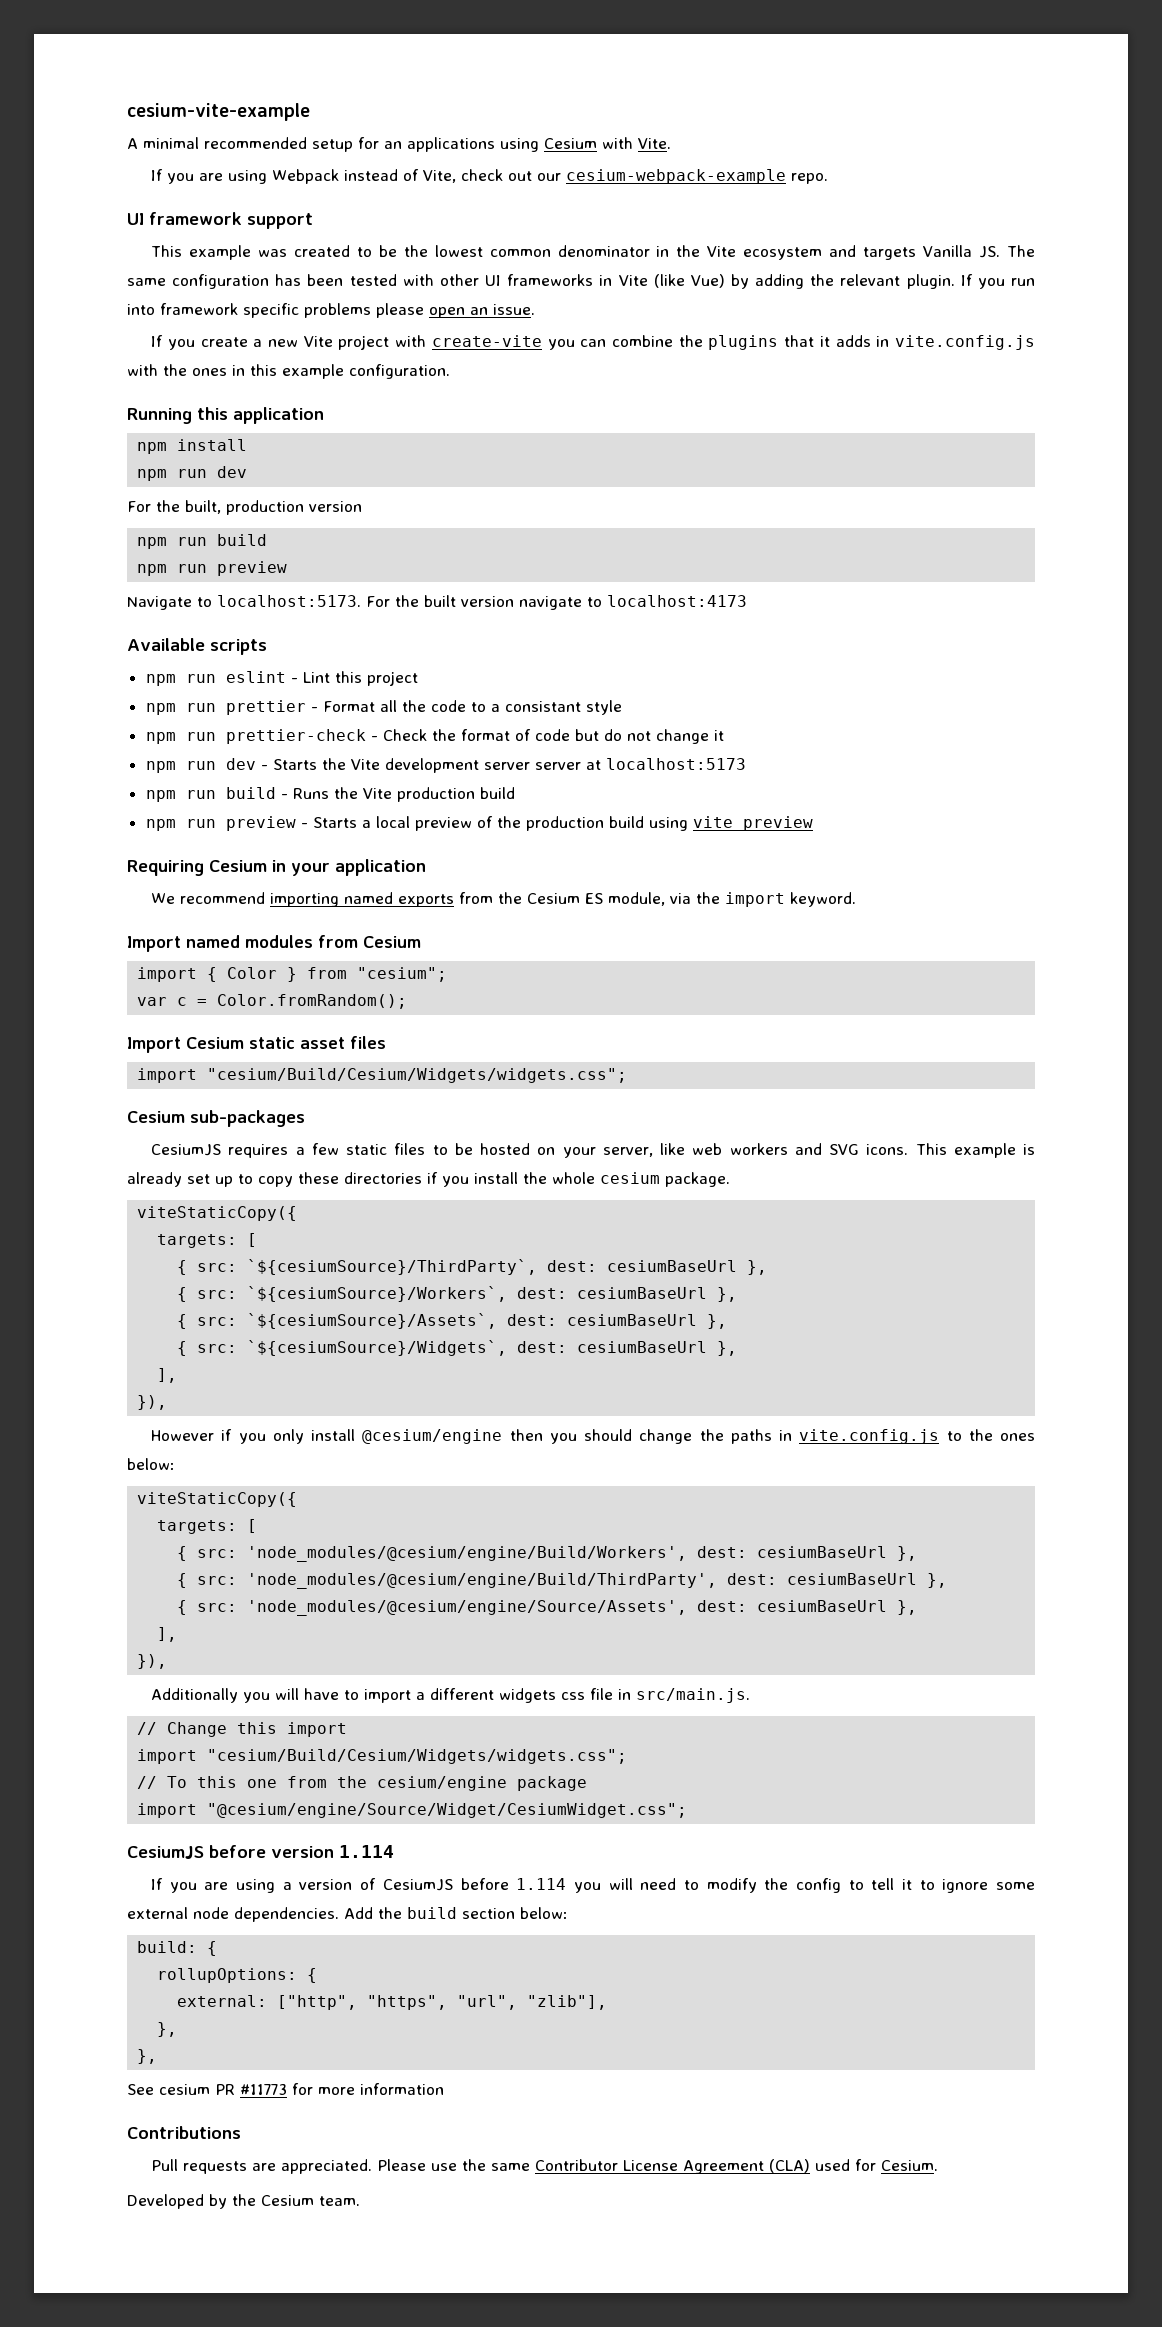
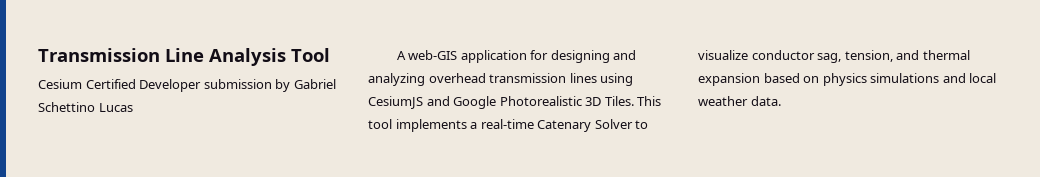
- cesium-vite-example
- A minimal recommended setup for an applications using Cesium with Vite.
- If you are using Webpack instead of Vite, check out our cesium-webpack-example repo.
- UI framework support
- This example was created to be the lowest common denominator in the Vite ecosystem and targets Vanilla JS. The same configuration has been tested with other UI frameworks in Vite (like Vue) by adding the relevant plugin. If you run into framework specific problems please open an issue.
- If you create a new Vite project with create-vite you can combine the plugins that it adds in vite.config.js with the ones in this example configuration.
- Running this application
- npm install
- npm run dev
- For the built, production version
- npm run build
- npm run preview
- Navigate to localhost:5173. For the built version navigate to localhost:4173
- Available scripts
- npm run eslint - Lint this project
- npm run prettier - Format all the code to a consistant style
- npm run prettier-check - Check the format of code but do not change it
- npm run dev - Starts the Vite development server server at localhost:5173
- npm run build - Runs the Vite production build
- npm run preview - Starts a local preview of the production build using vite preview
- Requiring Cesium in your application
- We recommend importing named exports from the Cesium ES module, via the import keyword.
- Import named modules from Cesium
- import { Color } from "cesium";
- var c = Color.fromRandom();
- Import Cesium static asset files
- import "cesium/Build/Cesium/Widgets/widgets.css";
- Cesium sub-packages
- CesiumJS requires a few static files to be hosted on your server, like web workers and SVG icons. This example is already set up to copy these directories if you install the whole cesium package.
- viteStaticCopy({
- targets: [
- { src: `${cesiumSource}/ThirdParty`, dest: cesiumBaseUrl },
- { src: `${cesiumSource}/Workers`, dest: cesiumBaseUrl },
- { src: `${cesiumSource}/Assets`, dest: cesiumBaseUrl },
- { src: `${cesiumSource}/Widgets`, dest: cesiumBaseUrl },
- ],
- }),
- However if you only install @cesium/engine then you should change the paths in vite.config.js to the ones below:
- viteStaticCopy({
- targets: [
- { src: 'node_modules/@cesium/engine/Build/Workers', dest: cesiumBaseUrl },
- { src: 'node_modules/@cesium/engine/Build/ThirdParty', dest: cesiumBaseUrl },
- { src: 'node_modules/@cesium/engine/Source/Assets', dest: cesiumBaseUrl },
- ],
- }),
- Additionally you will have to import a different widgets css file in src/main.js.
- // Change this import
- import "cesium/Build/Cesium/Widgets/widgets.css";
- // To this one from the cesium/engine package
- import "@cesium/engine/Source/Widget/CesiumWidget.css";
- CesiumJS before version 1.114
- If you are using a version of CesiumJS before 1.114 you will need to modify the config to tell it to ignore some external node dependencies. Add the build section below:
- build: {
- rollupOptions: {
- external: ["http", "https", "url", "zlib"],
- },
- },
- See cesium PR #11773 for more information
- Contributions
- Pull requests are appreciated. Please use the same Contributor License Agreement (CLA) used for Cesium.
- Developed by the Cesium team.
+ Transmission Line Analysis Tool
+ Cesium Certified Developer submission by Gabriel Schettino Lucas
+ A web-GIS application for designing and analyzing overhead transmission lines using CesiumJS and Google Photorealistic 3D Tiles. This tool implements a real-time Catenary Solver to visualize conductor sag, tension, and thermal expansion based on physics simulations and local weather data.

